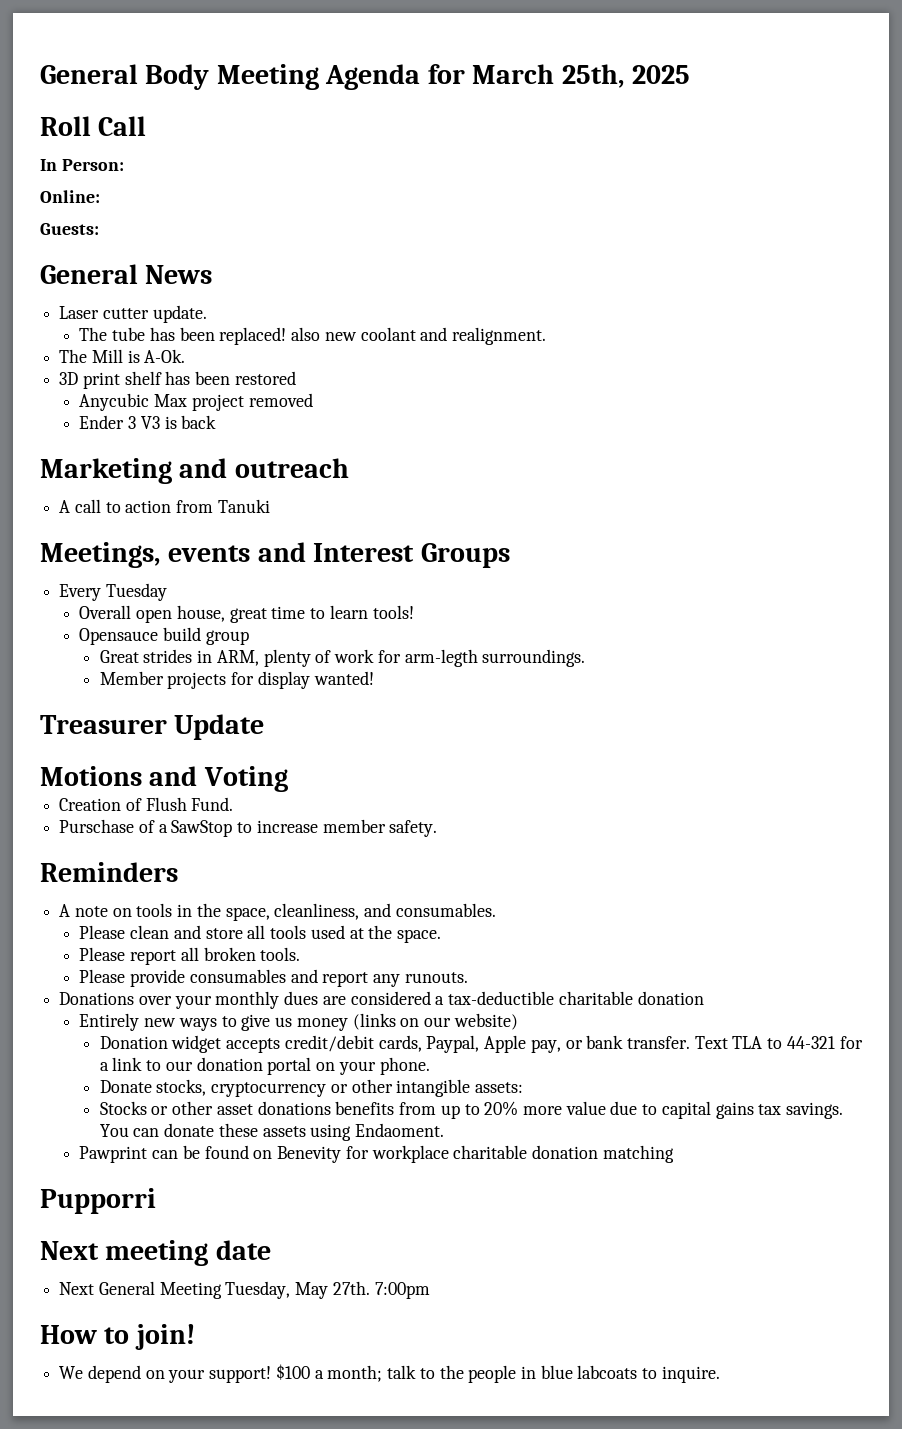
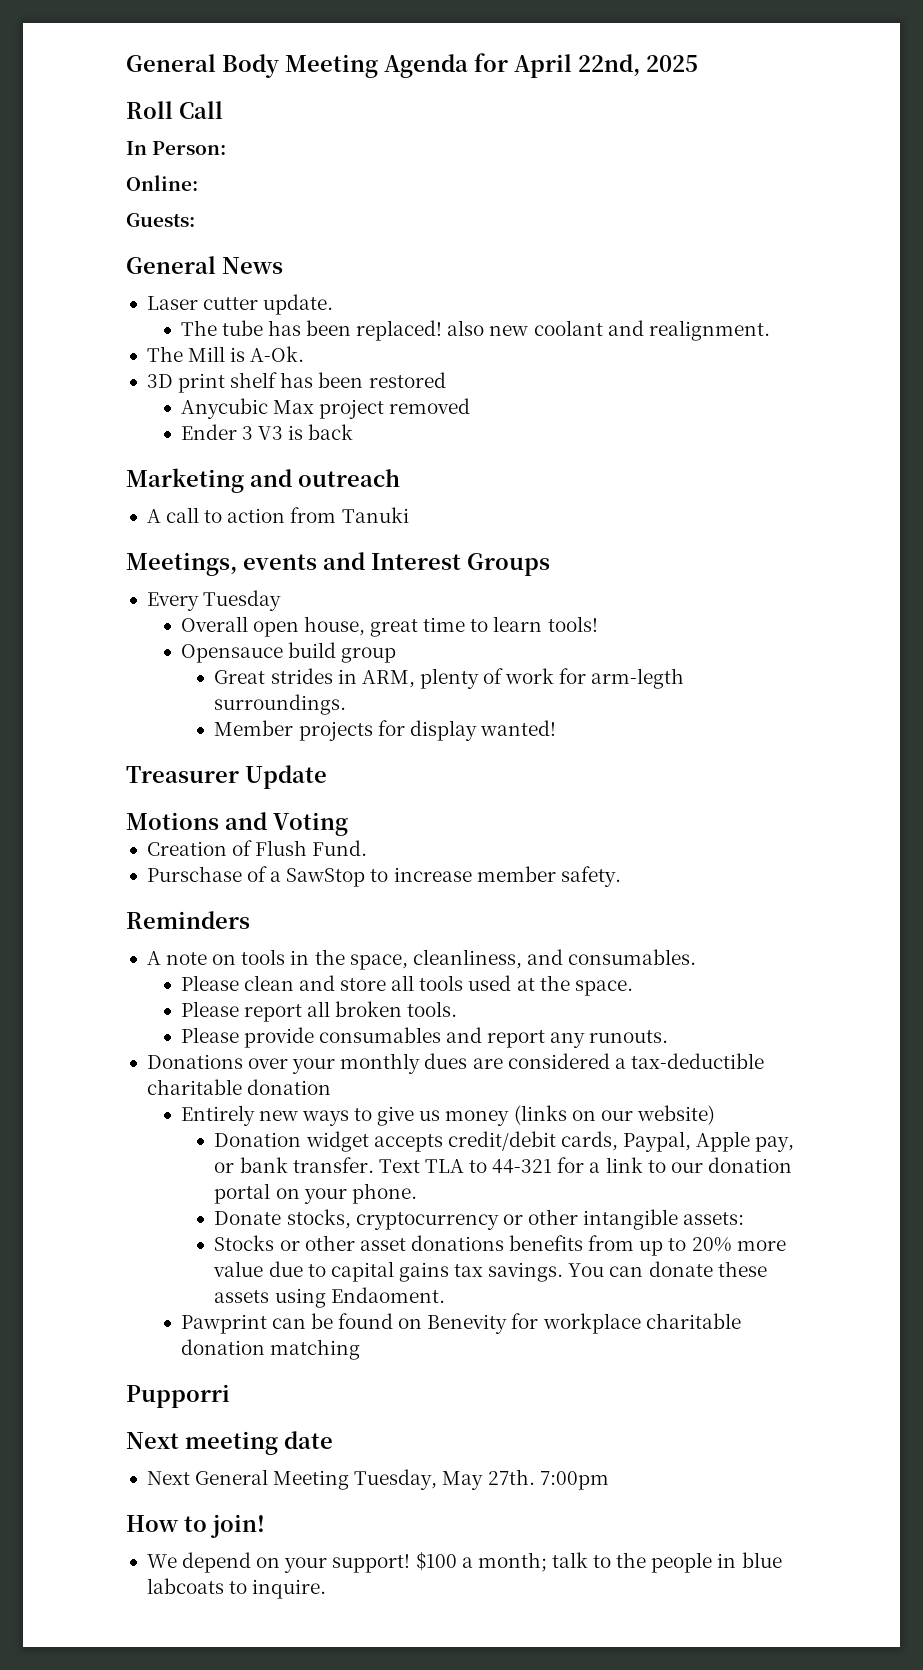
- General Body Meeting Agenda for March 25th, 2025
+ General Body Meeting Agenda for April 22nd, 2025

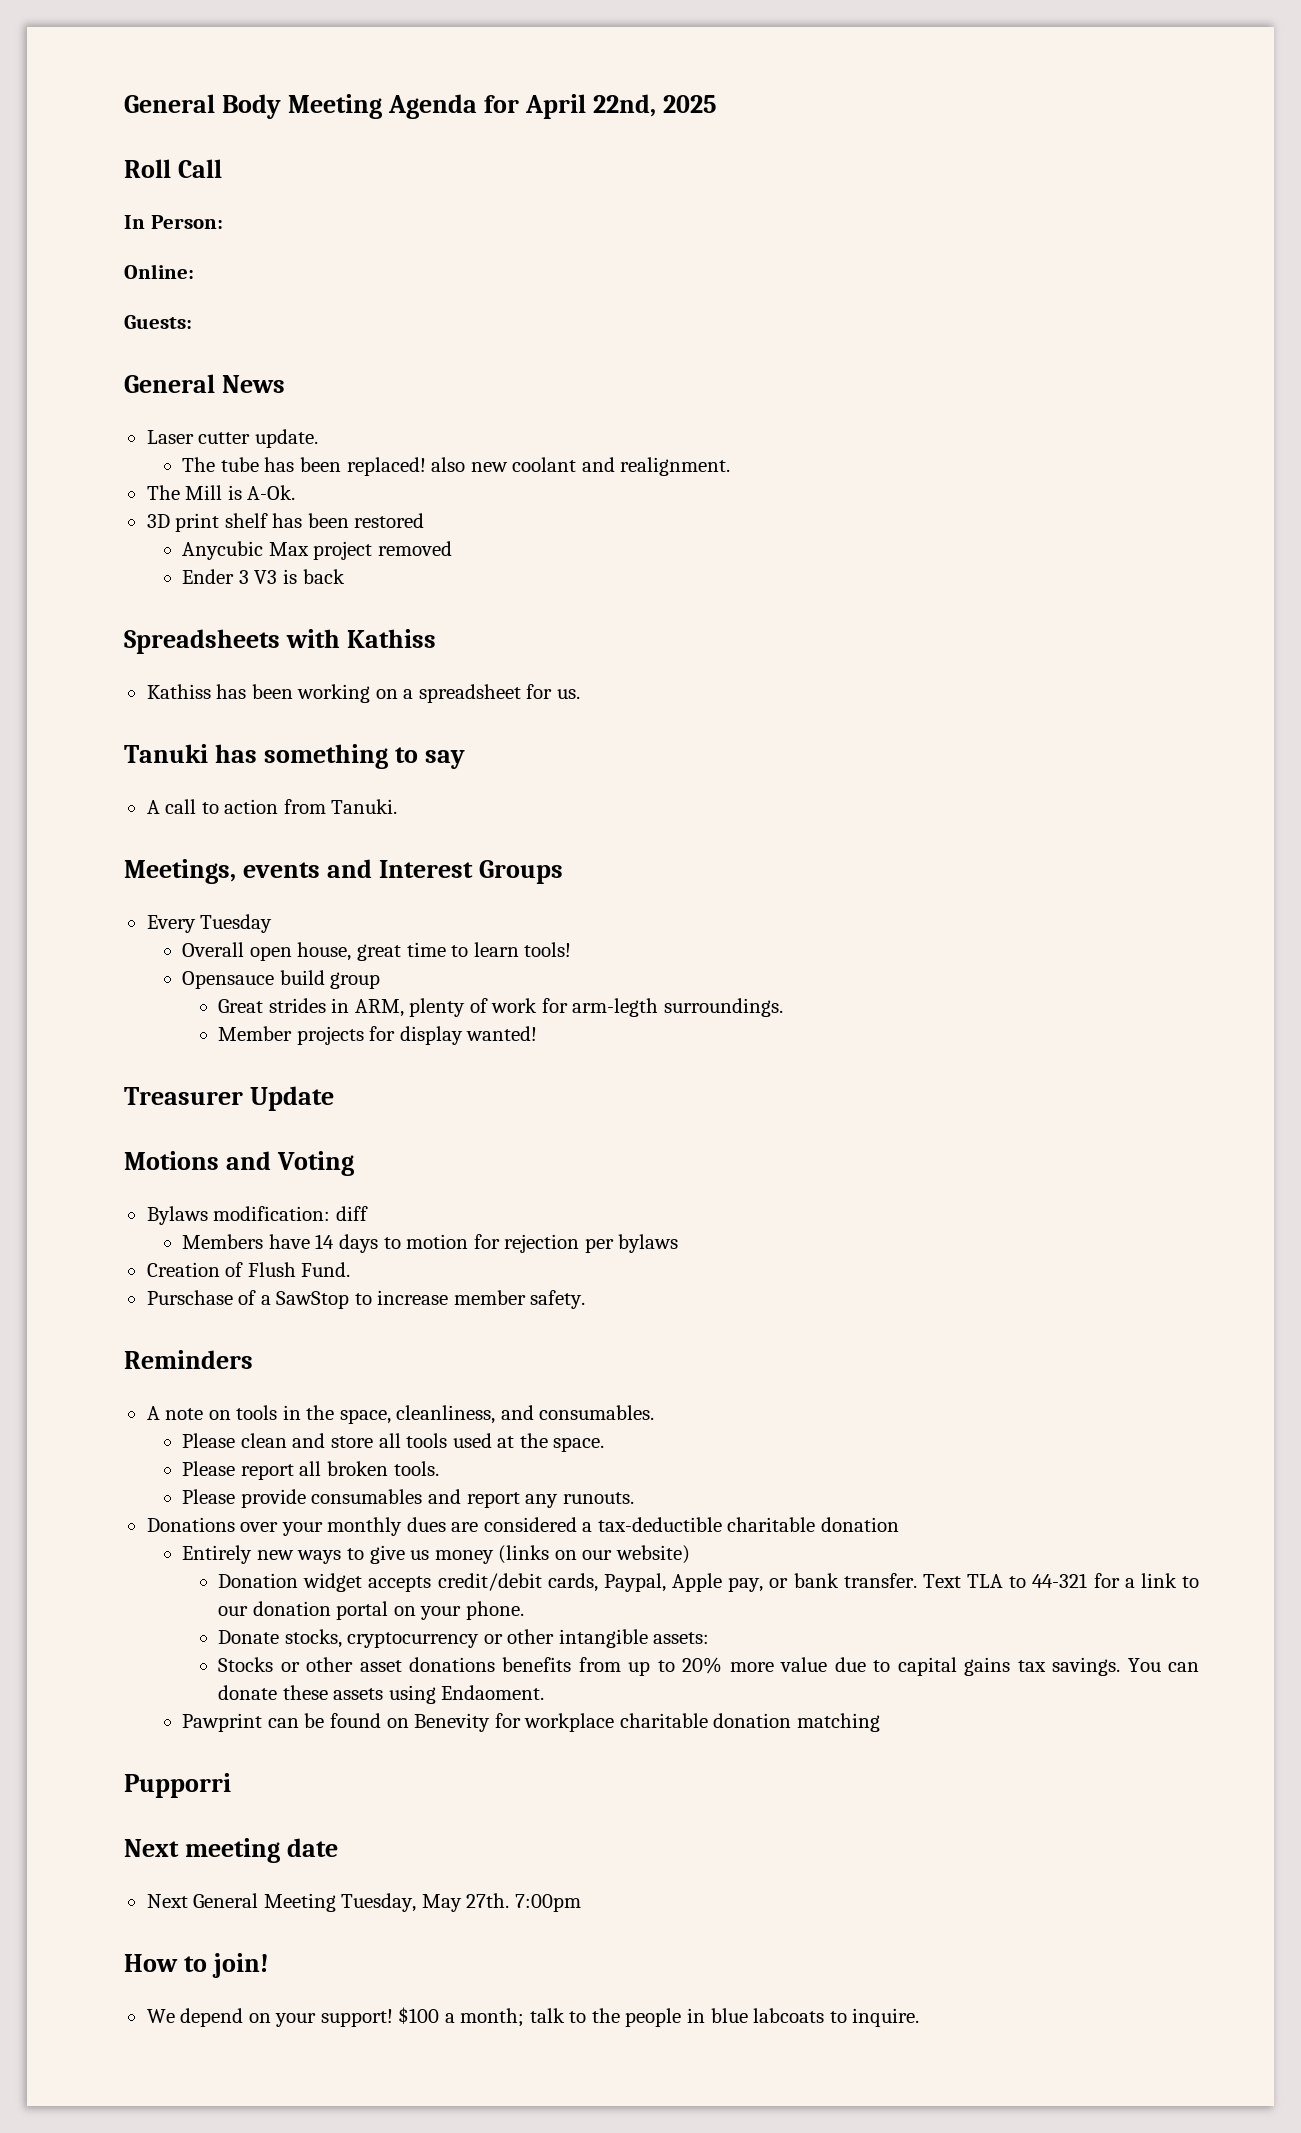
- Marketing and outreach
+ Spreadsheets with Kathiss
+ Kathiss has been working on a spreadsheet for us.
+ Tanuki has something to say
- A call to action from Tanuki
+ A call to action from Tanuki.
+ Bylaws modification: diff
+ Members have 14 days to motion for rejection per bylaws

